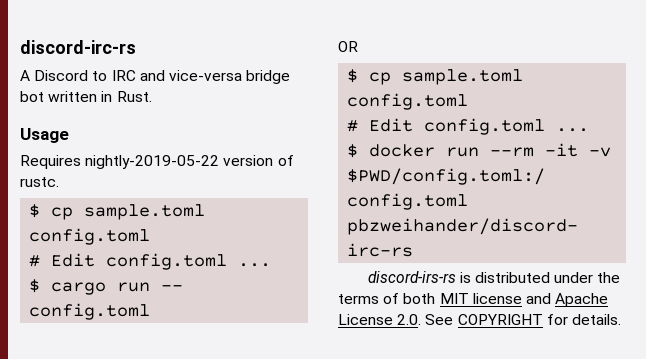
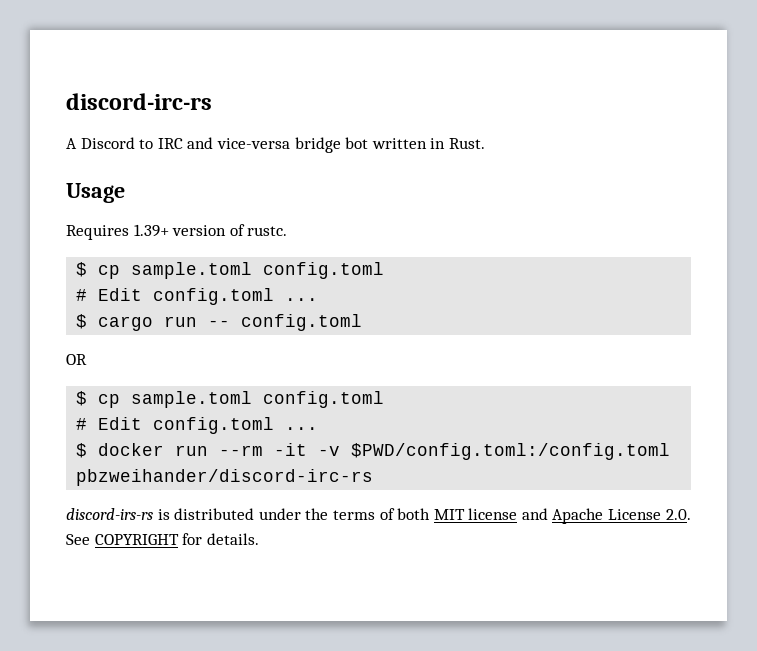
- Requires nightly-2019-05-22 version of rustc.
+ Requires 1.39+ version of rustc.

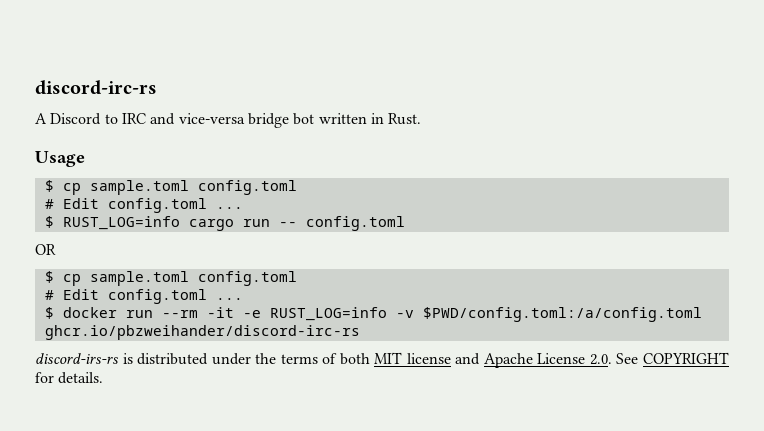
  Usage
- Requires 1.39+ version of rustc.
  $ cp sample.toml config.toml
  # Edit config.toml ...
- $ cargo run -- config.toml
+ $ RUST_LOG=info cargo run -- config.toml
- $ docker run --rm -it -v $PWD/config.toml:/config.toml pbzweihander/discord-irc-rs
+ $ docker run --rm -it -e RUST_LOG=info -v $PWD/config.toml:/a/config.toml ghcr.io/pbzweihander/discord-irc-rs

